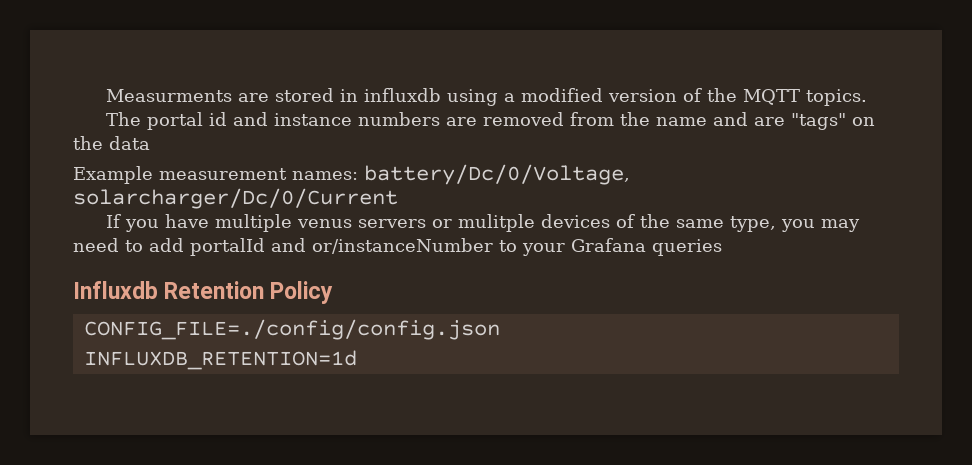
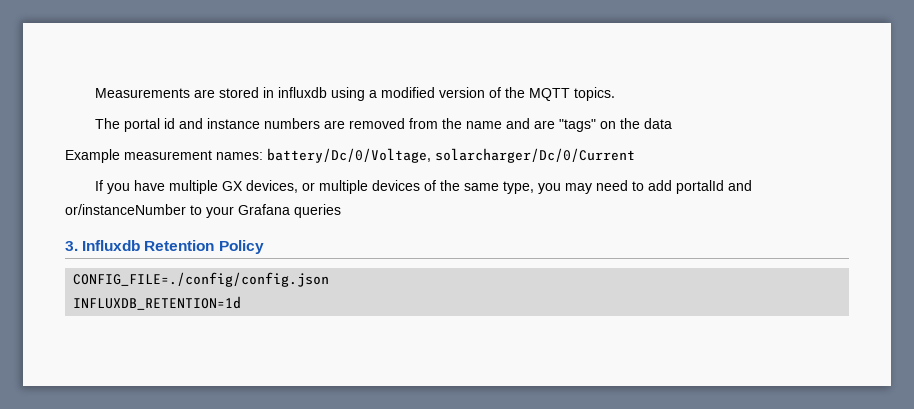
- Measurments are stored in influxdb using a modified version of the MQTT topics.
+ Measurements are stored in influxdb using a modified version of the MQTT topics.
- If you have multiple venus servers or mulitple devices of the same type, you may need to add portalId and or/instanceNumber to your Grafana queries
+ If you have multiple GX devices, or multiple devices of the same type, you may need to add portalId and or/instanceNumber to your Grafana queries
- Influxdb Retention Policy
+ 3. Influxdb Retention Policy

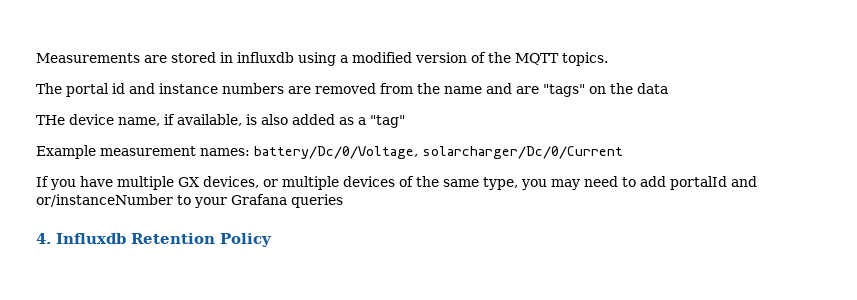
+ THe device name, if available, is also added as a "tag"
- 3. Influxdb Retention Policy
+ 4. Influxdb Retention Policy
- CONFIG_FILE=./config/config.json
- INFLUXDB_RETENTION=1d

